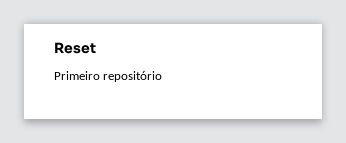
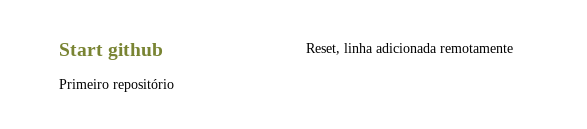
- Reset
+ Start github
+ Reset, linha adicionada remotamente

